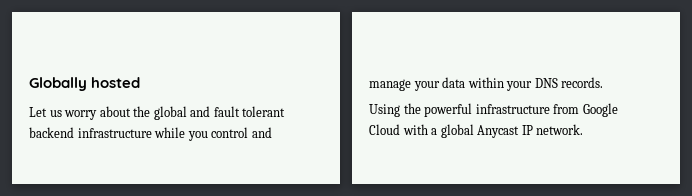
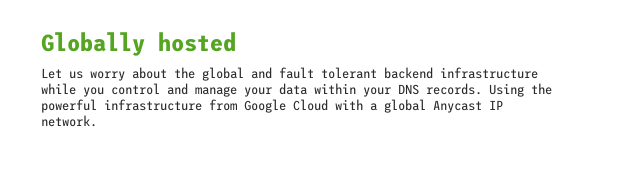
- Let us worry about the global and fault tolerant backend infrastructure while you control and manage your data within your DNS records.
- Using the powerful infrastructure from Google Cloud with a global Anycast IP network.
+ Let us worry about the global and fault tolerant backend infrastructure while you control and manage your data within your DNS records. Using the powerful infrastructure from Google Cloud with a global Anycast IP network.

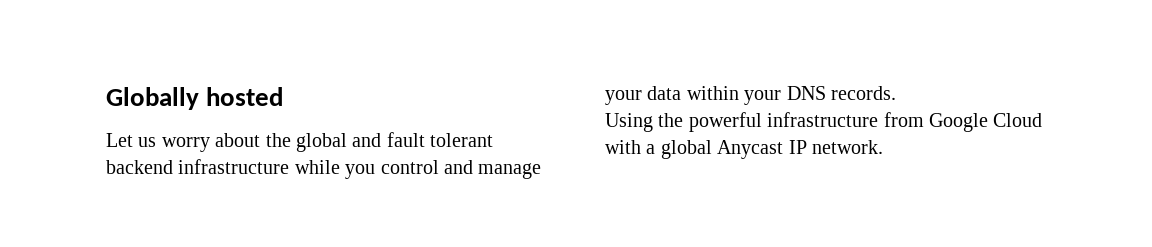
- Let us worry about the global and fault tolerant backend infrastructure while you control and manage your data within your DNS records. Using the powerful infrastructure from Google Cloud with a global Anycast IP network.
+ Let us worry about the global and fault tolerant backend infrastructure while you control and manage your data within your DNS records.
+ Using the powerful infrastructure from Google Cloud with a global Anycast IP network.

